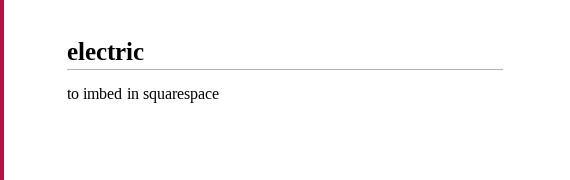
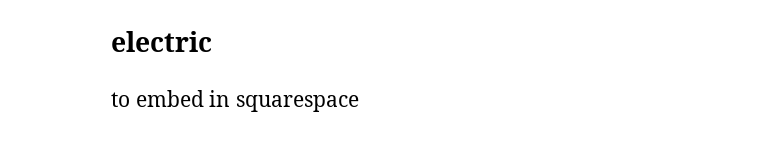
- to imbed in squarespace
+ to embed in squarespace

